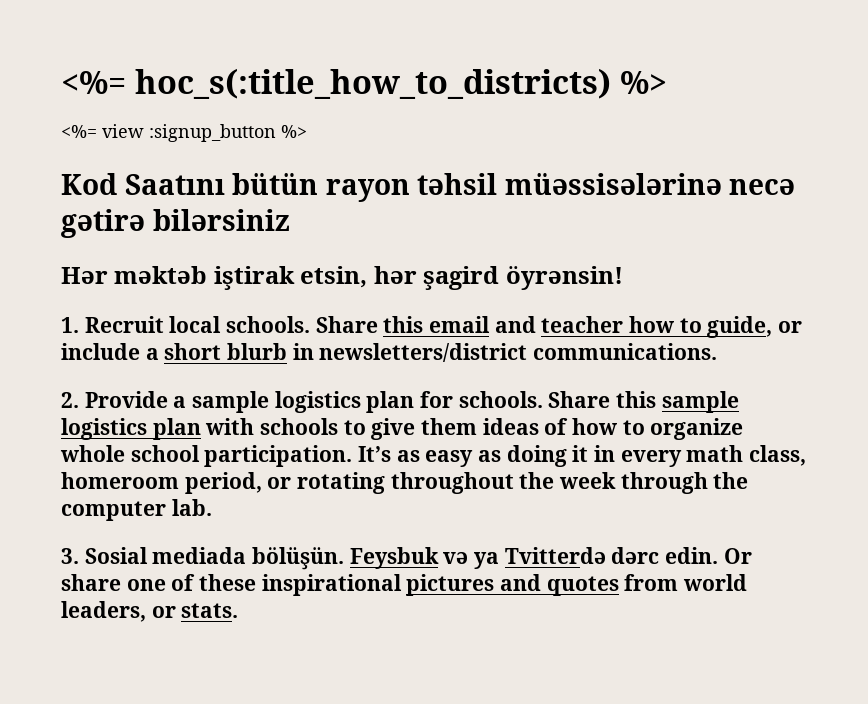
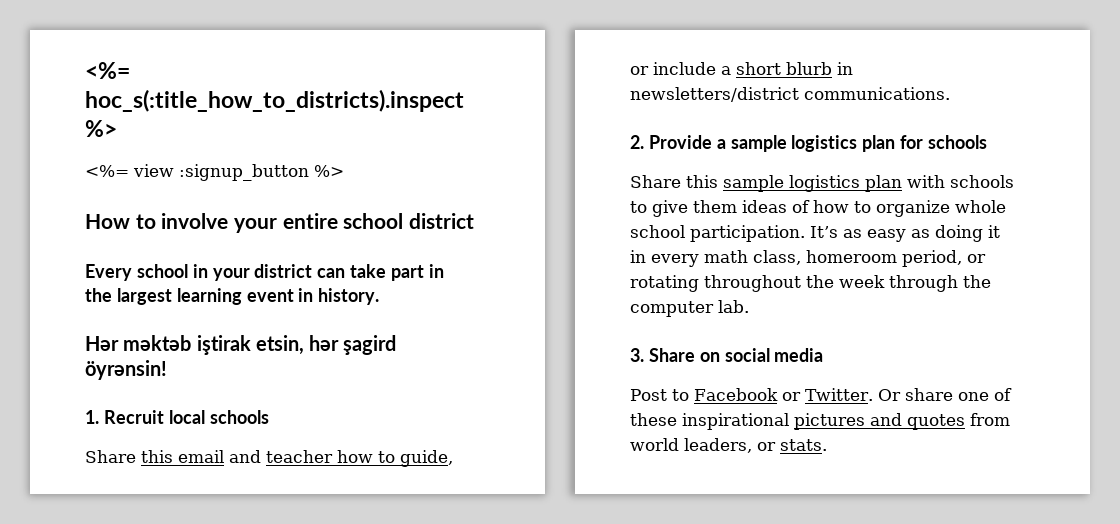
- <%= hoc_s(:title_how_to_districts) %>
+ <%= hoc_s(:title_how_to_districts).inspect %>
- Kod Saatını bütün rayon təhsil müəssisələrinə necə gətirə bilərsiniz
+ How to involve your entire school district
+ Every school in your district can take part in the largest learning event in history.
- 1. Recruit local schools. Share this email and teacher how to guide, or include a short blurb in newsletters/district communications.
+ 1. Recruit local schools
+ Share this email and teacher how to guide, or include a short blurb in newsletters/district communications.
- 2. Provide a sample logistics plan for schools. Share this sample logistics plan with schools to give them ideas of how to organize whole school participation.
+ 2. Provide a sample logistics plan for schools
+ Share this sample logistics plan with schools to give them ideas of how to organize whole school participation.
- 3. Sosial mediada bölüşün. Feysbuk və ya Tvitterdə dərc edin.
+ 3. Share on social media
+ Post to Facebook or Twitter.

